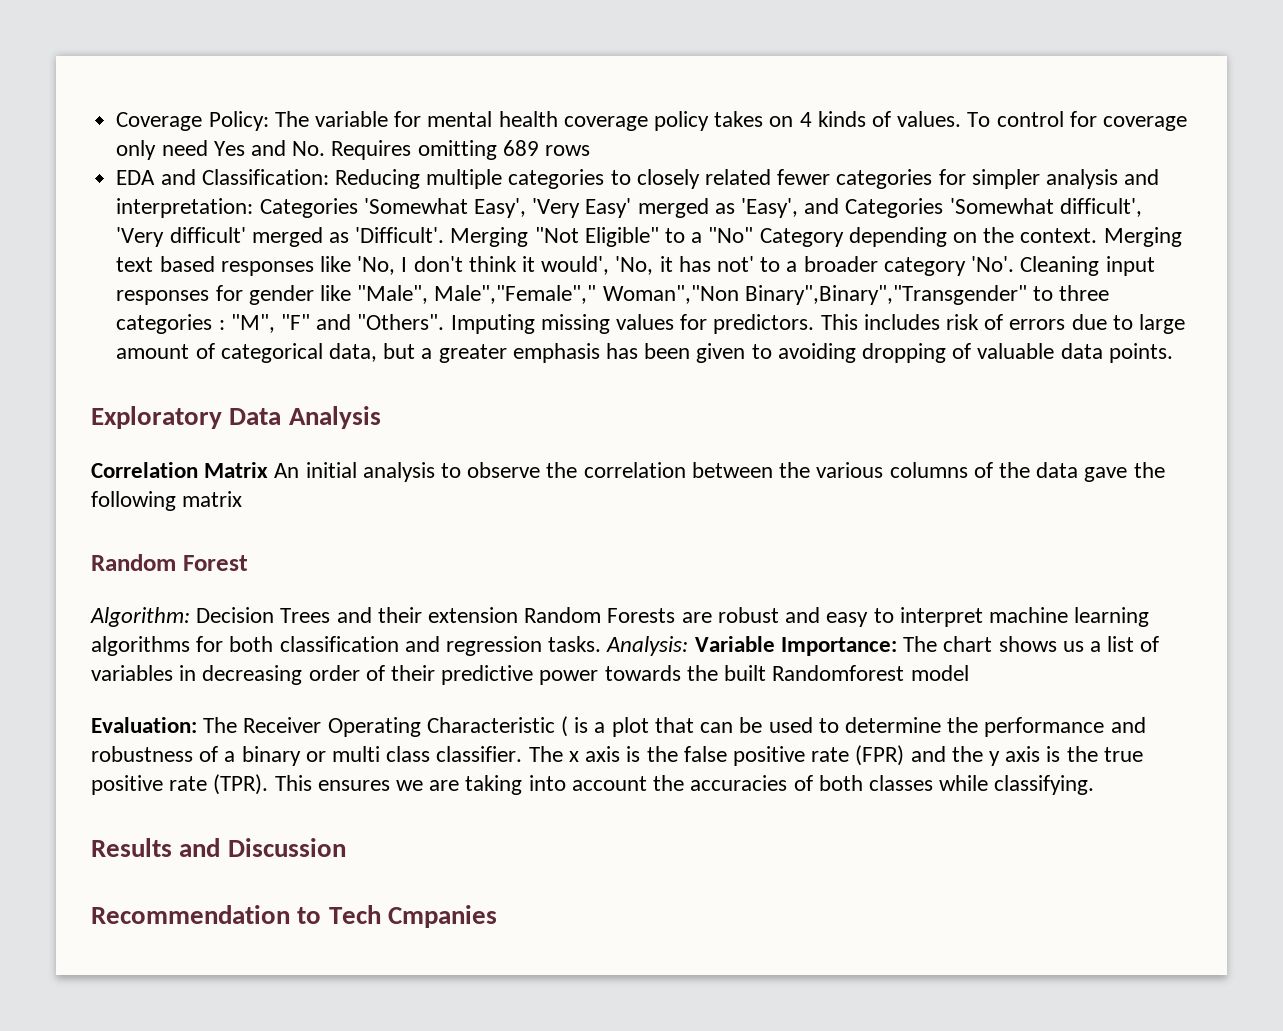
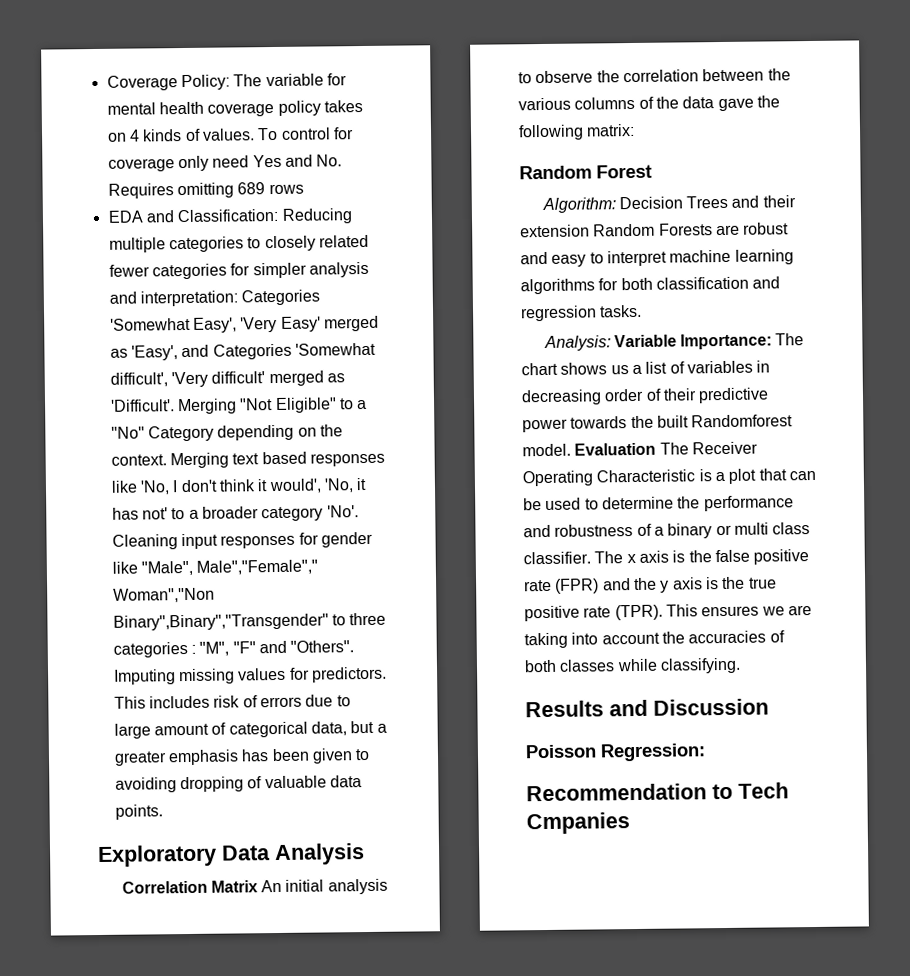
- Correlation Matrix An initial analysis to observe the correlation between the various columns of the data gave the following matrix
+ Correlation Matrix An initial analysis to observe the correlation between the various columns of the data gave the following matrix:
- Decision Trees and their extension Random Forests are robust and easy to interpret machine learning algorithms for both classification and regression tasks. Analysis:
+ Decision Trees and their extension Random Forests are robust and easy to interpret machine learning algorithms for both classification and regression tasks.
+ Analysis:
- The chart shows us a list of variables in decreasing order of their predictive power towards the built Randomforest model
- Evaluation: The Receiver Operating Characteristic ( is a plot that can be used to determine the performance and robustness of a binary or multi class classifier.
+ The chart shows us a list of variables in decreasing order of their predictive power towards the built Randomforest model. Evaluation The Receiver Operating Characteristic is a plot that can be used to determine the performance and robustness of a binary or multi class classifier.
+ Poisson Regression:

